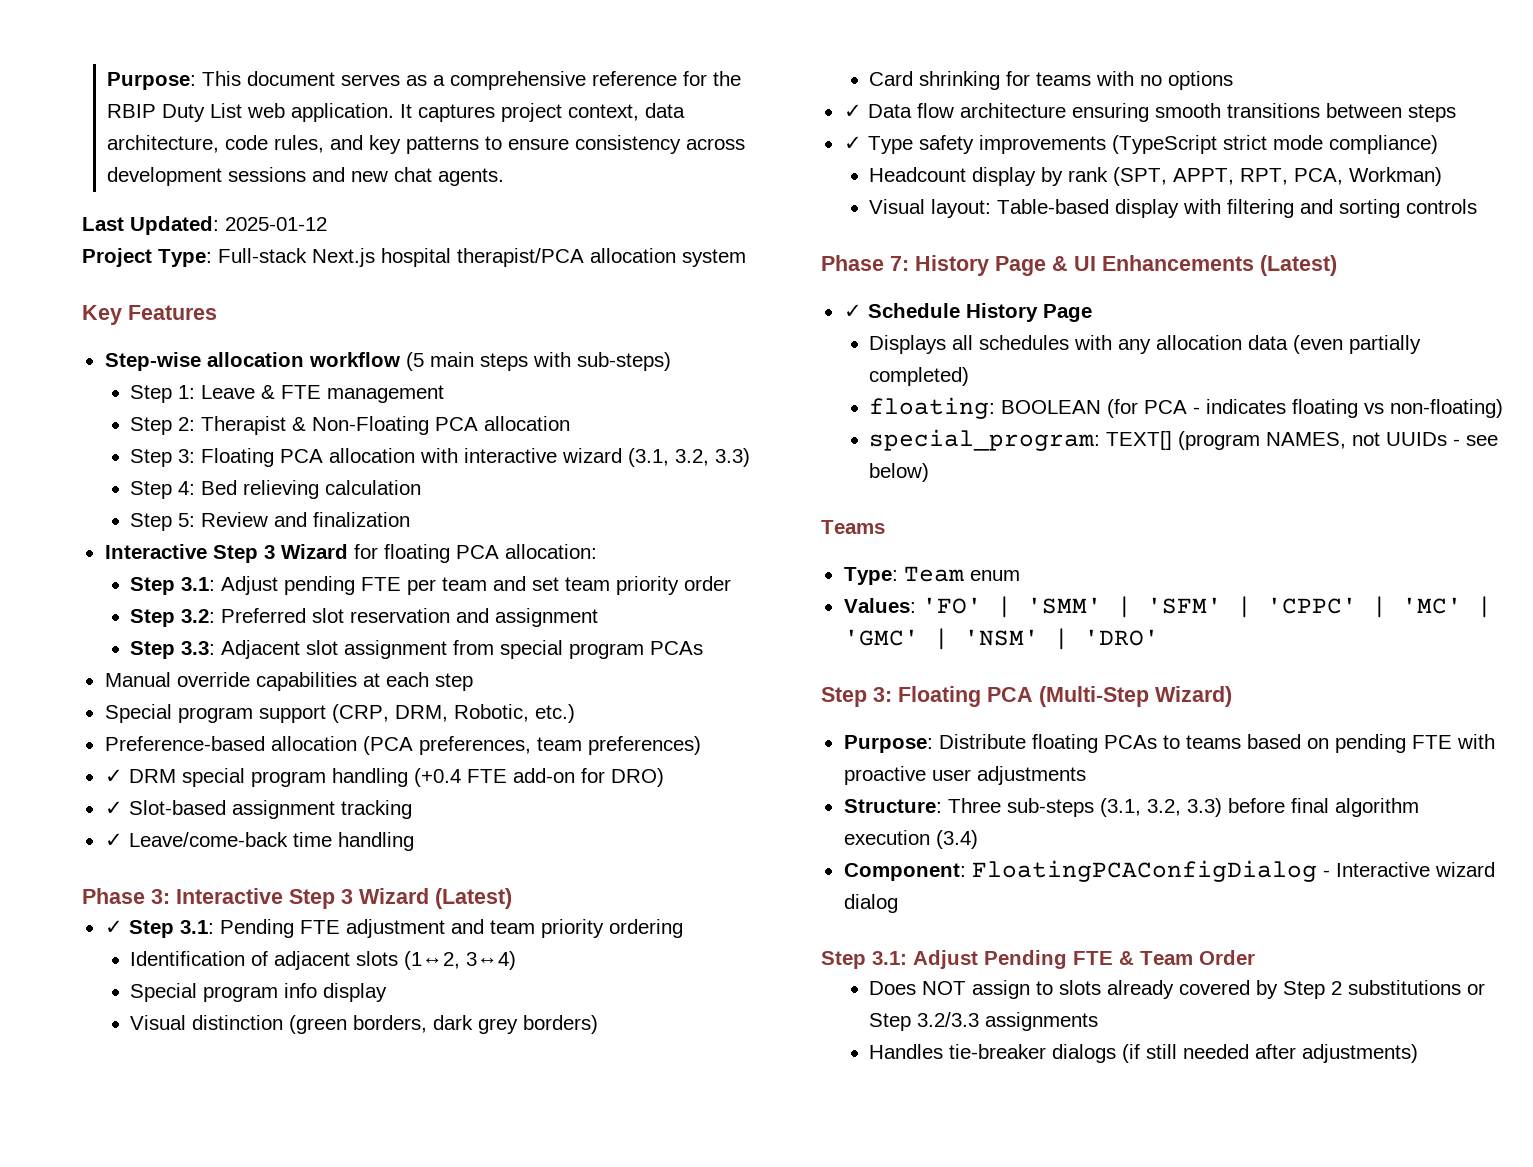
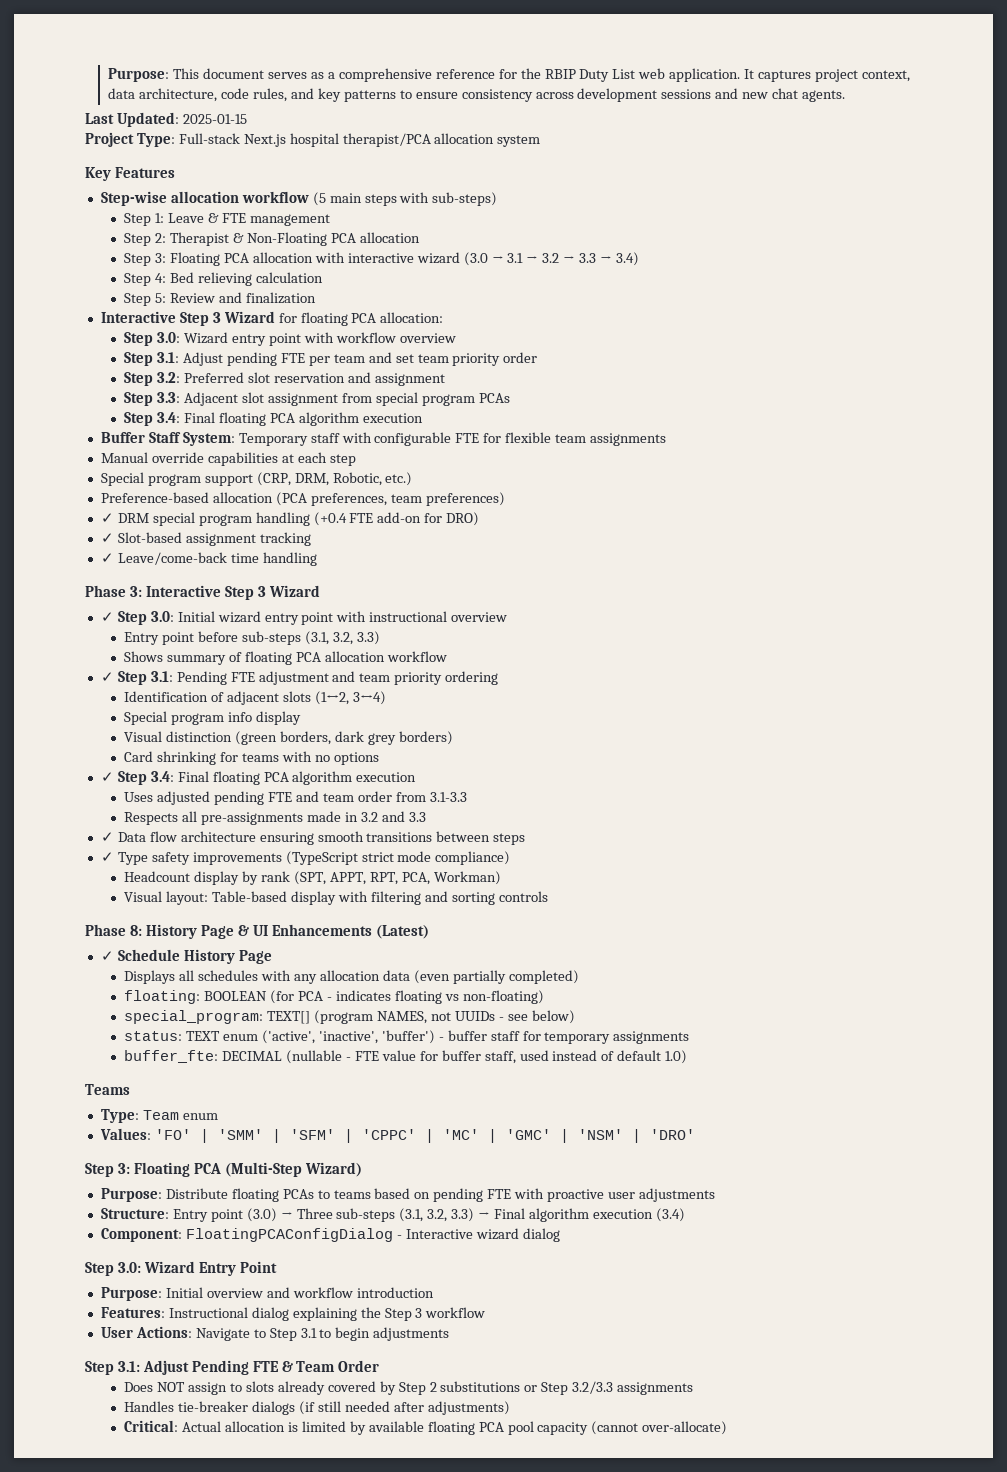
- Last Updated: 2025-01-12
+ Last Updated: 2025-01-15
- Step 3: Floating PCA allocation with interactive wizard (3.1, 3.2, 3.3)
+ Step 3: Floating PCA allocation with interactive wizard (3.0 → 3.1 → 3.2 → 3.3 → 3.4)
+ Step 3.0: Wizard entry point with workflow overview
  Step 3.3: Adjacent slot assignment from special program PCAs
+ Step 3.4: Final floating PCA algorithm execution
+ Buffer Staff System: Temporary staff with configurable FTE for flexible team assignments
- Phase 3: Interactive Step 3 Wizard (Latest)
+ Phase 3: Interactive Step 3 Wizard
+ ✓ Step 3.0: Initial wizard entry point with instructional overview
+ Entry point before sub-steps (3.1, 3.2, 3.3)
+ Shows summary of floating PCA allocation workflow
+ ✓ Step 3.4: Final floating PCA algorithm execution
+ Uses adjusted pending FTE and team order from 3.1-3.3
+ Respects all pre-assignments made in 3.2 and 3.3
- Phase 7: History Page & UI Enhancements (Latest)
+ Phase 8: History Page & UI Enhancements (Latest)
+ status: TEXT enum ('active', 'inactive', 'buffer') - buffer staff for temporary assignments
+ buffer_fte: DECIMAL (nullable - FTE value for buffer staff, used instead of default 1.0)
- Structure: Three sub-steps (3.1, 3.2, 3.3) before final algorithm execution (3.4)
+ Structure: Entry point (3.0) → Three sub-steps (3.1, 3.2, 3.3) → Final algorithm execution (3.4)
+ Step 3.0: Wizard Entry Point
+ Purpose: Initial overview and workflow introduction
+ Features: Instructional dialog explaining the Step 3 workflow
+ User Actions: Navigate to Step 3.1 to begin adjustments
+ Critical: Actual allocation is limited by available floating PCA pool capacity (cannot over-allocate)

